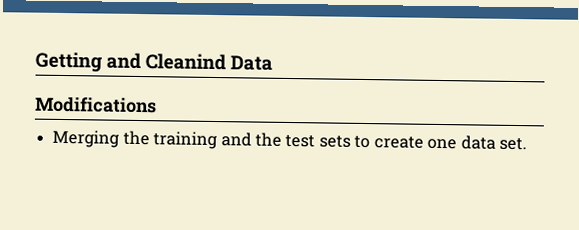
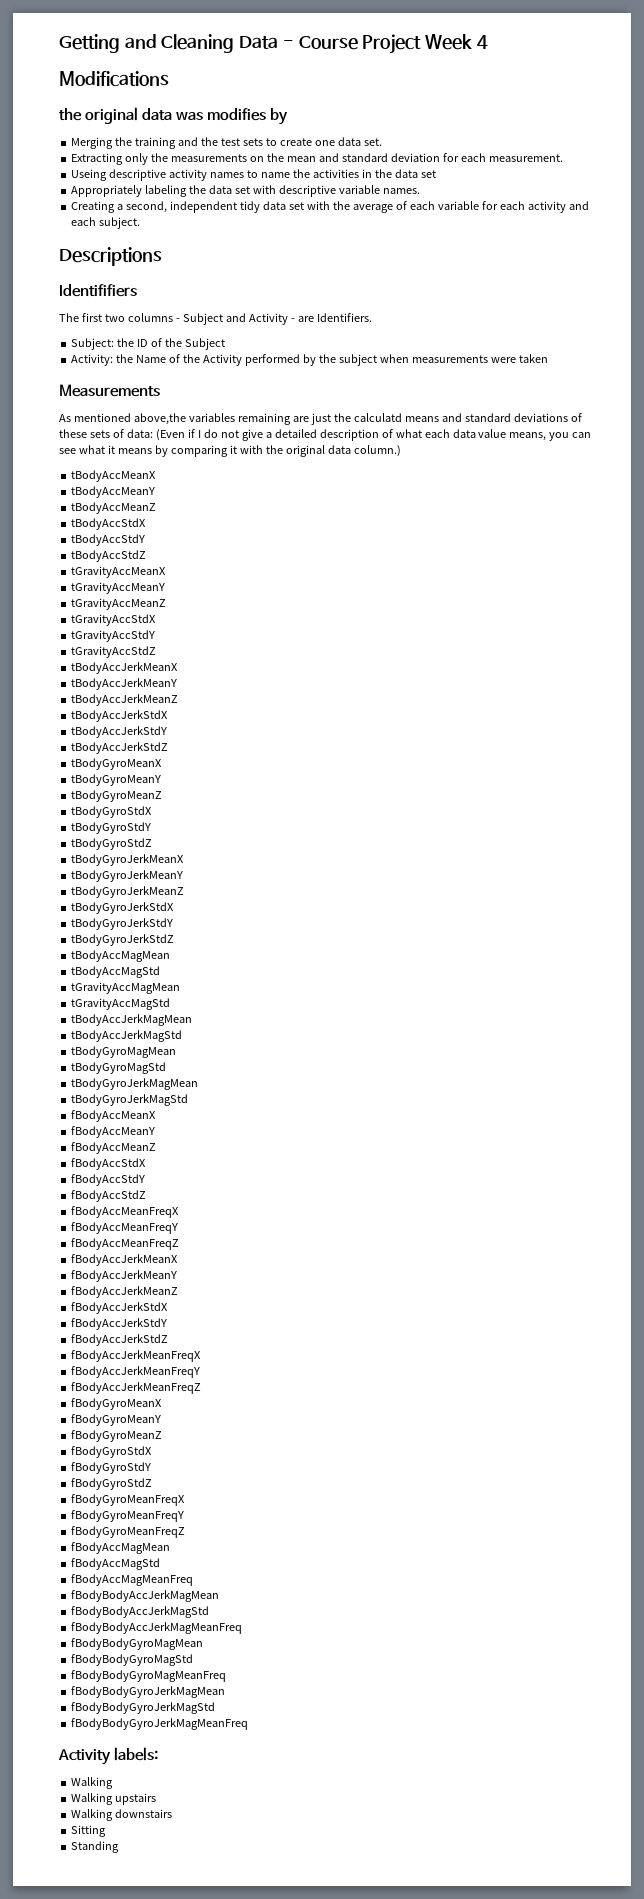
- Getting and Cleanind Data
+ Getting and Cleaning Data - Course Project Week 4
  Modifications
+ the original data was modifies by
+ Extracting only the measurements on the mean and standard deviation for each measurement.
+ Useing descriptive activity names to name the activities in the data set
+ Appropriately labeling the data set with descriptive variable names.
+ Creating a second, independent tidy data set with the average of each variable for each activity and each subject.
+ Descriptions
+ Identififiers
+ The first two columns - Subject and Activity - are Identifiers.
+ Subject: the ID of the Subject
+ Activity: the Name of the Activity performed by the subject when measurements were taken
+ Measurements
+ As mentioned above,the variables remaining are just the calculatd means and standard deviations of these sets of data: (Even if I do not give a detailed description of what each data value means, you can see what it means by comparing it with the original data column.)
+ tBodyAccMeanX
+ tBodyAccMeanY
+ tBodyAccMeanZ
+ tBodyAccStdX
+ tBodyAccStdY
+ tBodyAccStdZ
+ tGravityAccMeanX
+ tGravityAccMeanY
+ tGravityAccMeanZ
+ tGravityAccStdX
+ tGravityAccStdY
+ tGravityAccStdZ
+ tBodyAccJerkMeanX
+ tBodyAccJerkMeanY
+ tBodyAccJerkMeanZ
+ tBodyAccJerkStdX
+ tBodyAccJerkStdY
+ tBodyAccJerkStdZ
+ tBodyGyroMeanX
+ tBodyGyroMeanY
+ tBodyGyroMeanZ
+ tBodyGyroStdX
+ tBodyGyroStdY
+ tBodyGyroStdZ
+ tBodyGyroJerkMeanX
+ tBodyGyroJerkMeanY
+ tBodyGyroJerkMeanZ
+ tBodyGyroJerkStdX
+ tBodyGyroJerkStdY
+ tBodyGyroJerkStdZ
+ tBodyAccMagMean
+ tBodyAccMagStd
+ tGravityAccMagMean
+ tGravityAccMagStd
+ tBodyAccJerkMagMean
+ tBodyAccJerkMagStd
+ tBodyGyroMagMean
+ tBodyGyroMagStd
+ tBodyGyroJerkMagMean
+ tBodyGyroJerkMagStd
+ fBodyAccMeanX
+ fBodyAccMeanY
+ fBodyAccMeanZ
+ fBodyAccStdX
+ fBodyAccStdY
+ fBodyAccStdZ
+ fBodyAccMeanFreqX
+ fBodyAccMeanFreqY
+ fBodyAccMeanFreqZ
+ fBodyAccJerkMeanX
+ fBodyAccJerkMeanY
+ fBodyAccJerkMeanZ
+ fBodyAccJerkStdX
+ fBodyAccJerkStdY
+ fBodyAccJerkStdZ
+ fBodyAccJerkMeanFreqX
+ fBodyAccJerkMeanFreqY
+ fBodyAccJerkMeanFreqZ
+ fBodyGyroMeanX
+ fBodyGyroMeanY
+ fBodyGyroMeanZ
+ fBodyGyroStdX
+ fBodyGyroStdY
+ fBodyGyroStdZ
+ fBodyGyroMeanFreqX
+ fBodyGyroMeanFreqY
+ fBodyGyroMeanFreqZ
+ fBodyAccMagMean
+ fBodyAccMagStd
+ fBodyAccMagMeanFreq
+ fBodyBodyAccJerkMagMean
+ fBodyBodyAccJerkMagStd
+ fBodyBodyAccJerkMagMeanFreq
+ fBodyBodyGyroMagMean
+ fBodyBodyGyroMagStd
+ fBodyBodyGyroMagMeanFreq
+ fBodyBodyGyroJerkMagMean
+ fBodyBodyGyroJerkMagStd
+ fBodyBodyGyroJerkMagMeanFreq
+ Activity labels:
+ Walking
+ Walking upstairs
+ Walking downstairs
+ Sitting
+ Standing

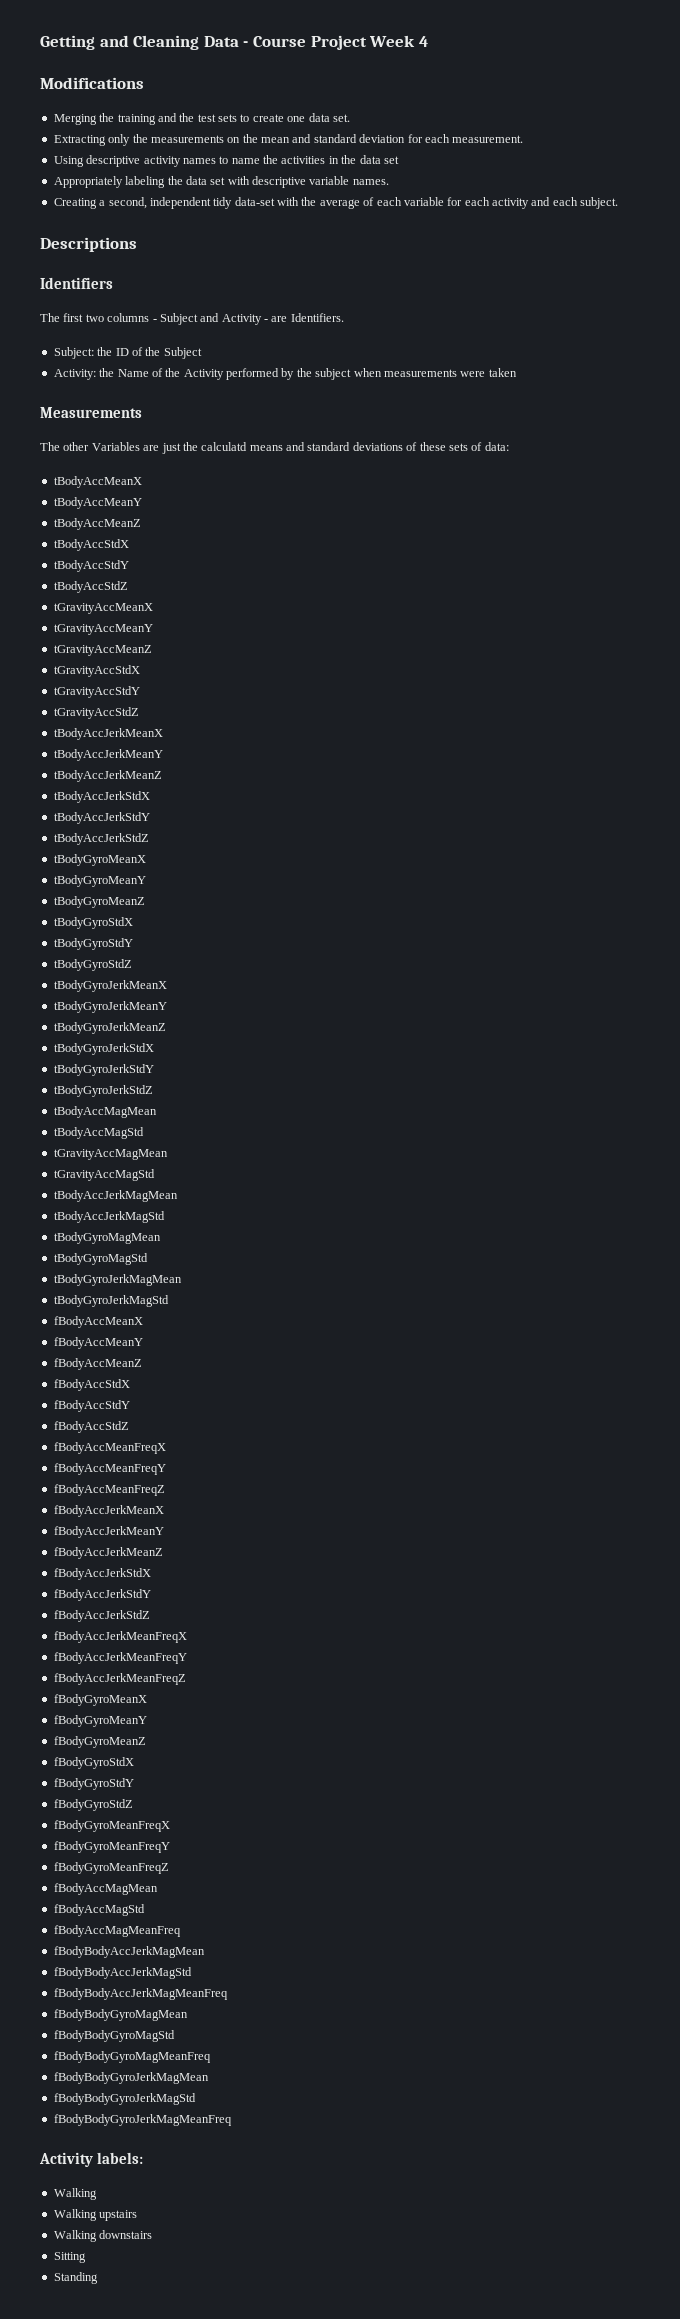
- the original data was modifies by
- Useing descriptive activity names to name the activities in the data set
+ Using descriptive activity names to name the activities in the data set
- Creating a second, independent tidy data set with the average of each variable for each activity and each subject.
+ Creating a second, independent tidy data-set with the average of each variable for each activity and each subject.
- Identififiers
+ Identifiers
- As mentioned above,the variables remaining are just the calculatd means and standard deviations of these sets of data: (Even if I do not give a detailed description of what each data value means, you can see what it means by comparing it with the original data column.)
+ The other Variables are just the calculatd means and standard deviations of these sets of data:

